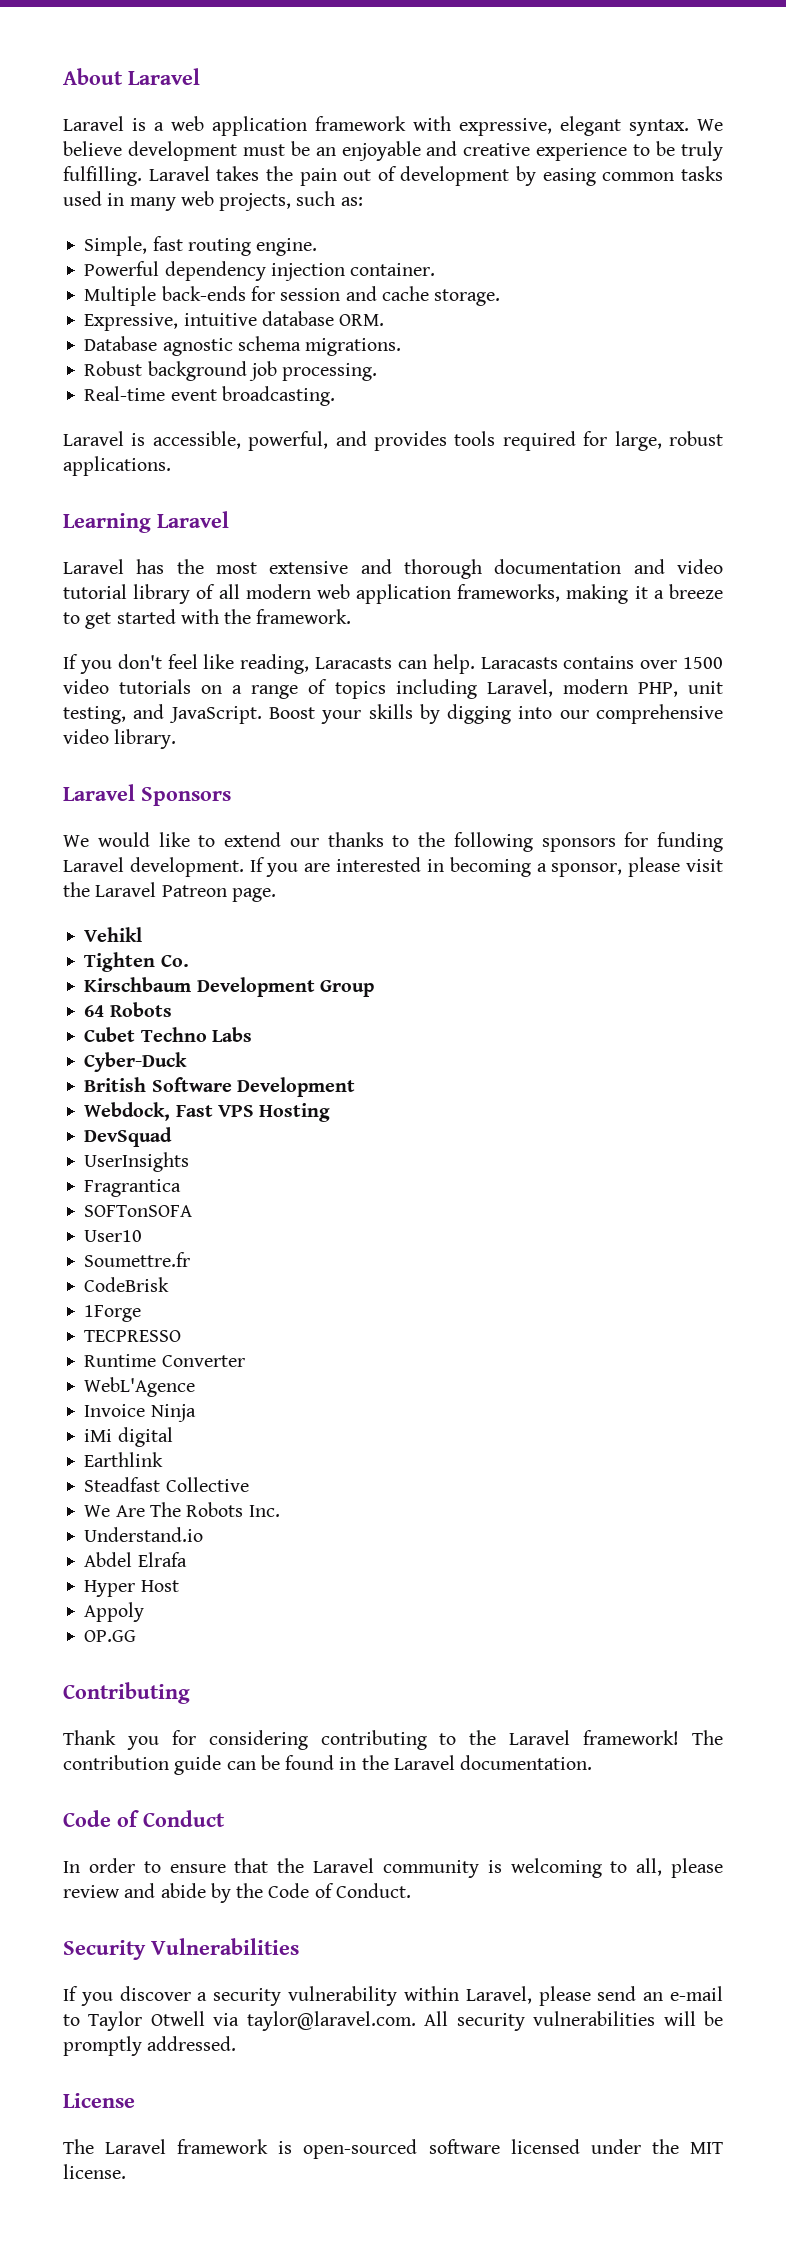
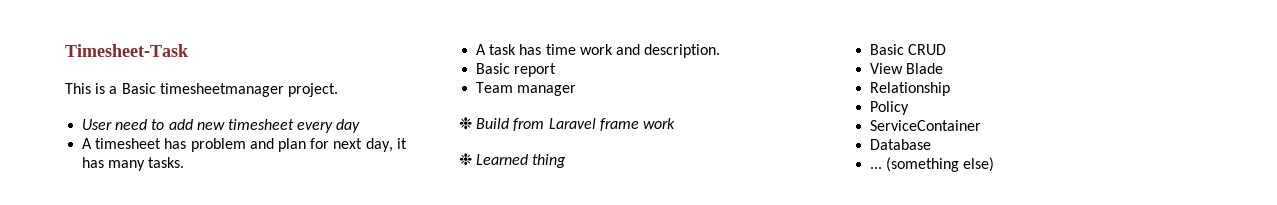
- About Laravel
- Laravel is a web application framework with expressive, elegant syntax. We believe development must be an enjoyable and creative experience to be truly fulfilling. Laravel takes the pain out of development by easing common tasks used in many web projects, such as:
- Simple, fast routing engine.
- Powerful dependency injection container.
- Multiple back-ends for session and cache storage.
- Expressive, intuitive database ORM.
- Database agnostic schema migrations.
- Robust background job processing.
- Real-time event broadcasting.
- Laravel is accessible, powerful, and provides tools required for large, robust applications.
- Learning Laravel
- Laravel has the most extensive and thorough documentation and video tutorial library of all modern web application frameworks, making it a breeze to get started with the framework.
- If you don't feel like reading, Laracasts can help. Laracasts contains over 1500 video tutorials on a range of topics including Laravel, modern PHP, unit testing, and JavaScript. Boost your skills by digging into our comprehensive video library.
- Laravel Sponsors
- We would like to extend our thanks to the following sponsors for funding Laravel development. If you are interested in becoming a sponsor, please visit the Laravel Patreon page.
- Vehikl
- Tighten Co.
- Kirschbaum Development Group
- 64 Robots
- Cubet Techno Labs
- Cyber-Duck
- British Software Development
- Webdock, Fast VPS Hosting
- DevSquad
- UserInsights
- Fragrantica
- SOFTonSOFA
- User10
- Soumettre.fr
- CodeBrisk
- 1Forge
- TECPRESSO
- Runtime Converter
- WebL'Agence
- Invoice Ninja
- iMi digital
- Earthlink
- Steadfast Collective
- We Are The Robots Inc.
- Understand.io
- Abdel Elrafa
- Hyper Host
- Appoly
- OP.GG
- Contributing
- Thank you for considering contributing to the Laravel framework! The contribution guide can be found in the Laravel documentation.
- Code of Conduct
- In order to ensure that the Laravel community is welcoming to all, please review and abide by the Code of Conduct.
- Security Vulnerabilities
- If you discover a security vulnerability within Laravel, please send an e-mail to Taylor Otwell via taylor@laravel.com. All security vulnerabilities will be promptly addressed.
- License
- The Laravel framework is open-sourced software licensed under the MIT license.
+ Timesheet-Task
+ This is a Basic timesheetmanager project.
+ User need to add new timesheet every day
+ A timesheet has problem and plan for next day, it has many tasks.
+ A task has time work and description.
+ Basic report
+ Team manager
+ ❉ Build from Laravel frame work
+ ❉ Learned thing
+ Basic CRUD
+ View Blade
+ Relationship
+ Policy
+ ServiceContainer
+ Database
+ ... (something else)

